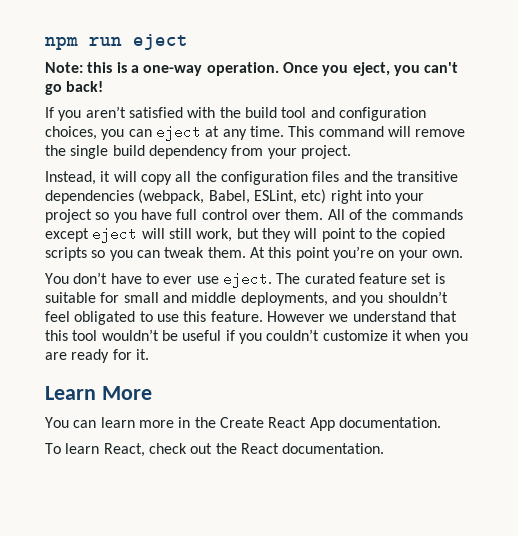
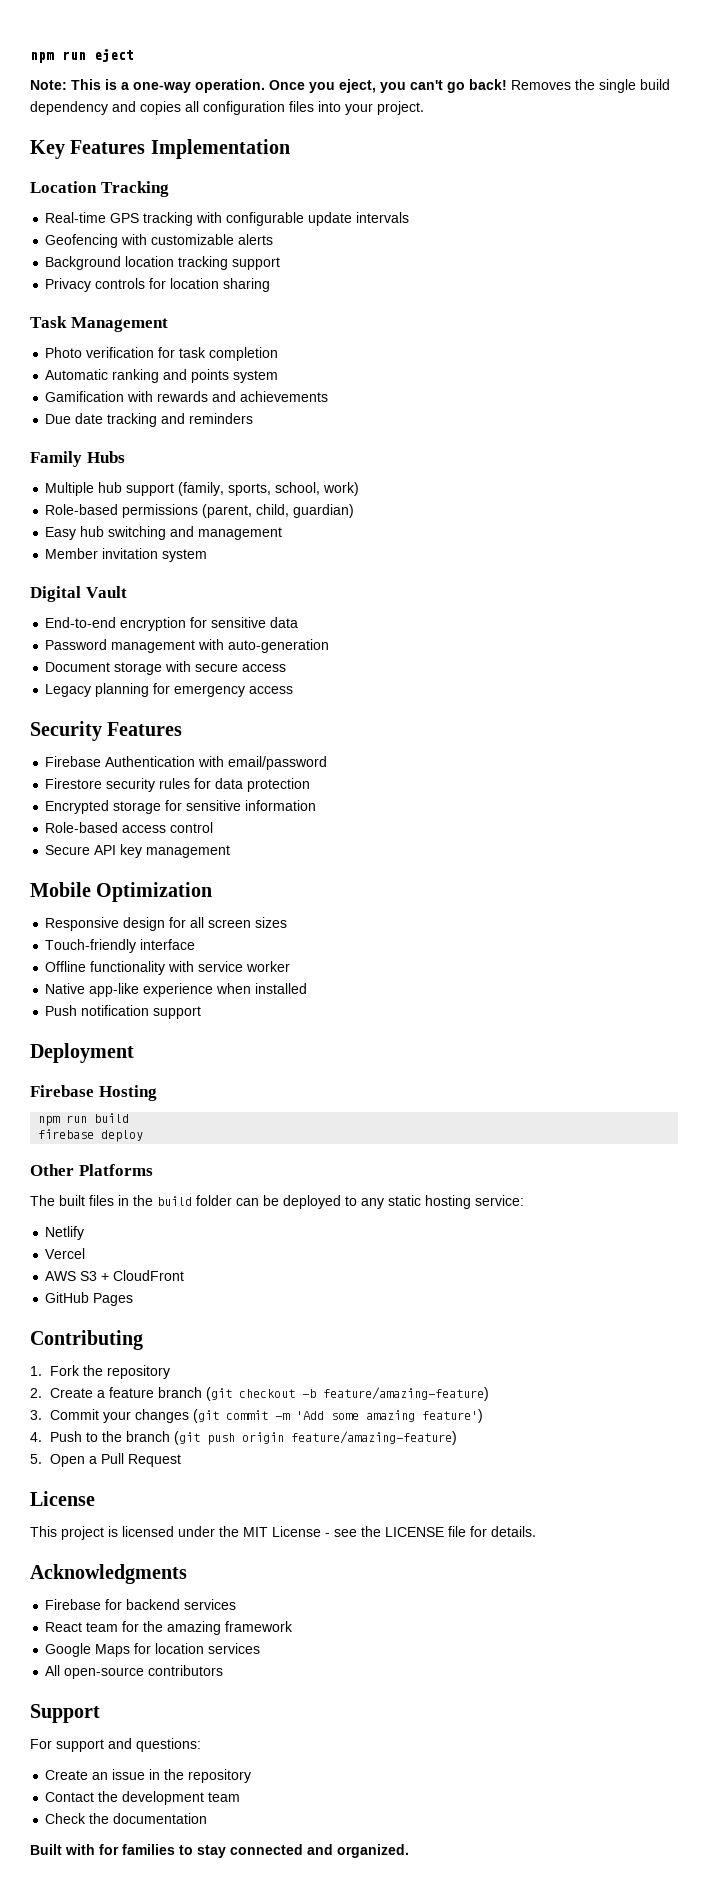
- Note: this is a one-way operation.
+ Note: This is a one-way operation.
- Once you eject, you can't go back!
- If you aren’t satisfied with the build tool and configuration choices, you can eject at any time. This command will remove the single build dependency from your project.
- Instead, it will copy all the configuration files and the transitive dependencies (webpack, Babel, ESLint, etc) right into your project so you have full control over them. All of the commands except eject will still work, but they will point to the copied scripts so you can tweak them. At this point you’re on your own.
- You don’t have to ever use eject. The curated feature set is suitable for small and middle deployments, and you shouldn’t feel obligated to use this feature. However we understand that this tool wouldn’t be useful if you couldn’t customize it when you are ready for it.
- Learn More
- You can learn more in the Create React App documentation.
- To learn React, check out the React documentation.
+ Once you eject, you can't go back! Removes the single build dependency and copies all configuration files into your project.
+ Key Features Implementation
+ Location Tracking
+ Real-time GPS tracking with configurable update intervals
+ Geofencing with customizable alerts
+ Background location tracking support
+ Privacy controls for location sharing
+ Task Management
+ Photo verification for task completion
+ Automatic ranking and points system
+ Gamification with rewards and achievements
+ Due date tracking and reminders
+ Family Hubs
+ Multiple hub support (family, sports, school, work)
+ Role-based permissions (parent, child, guardian)
+ Easy hub switching and management
+ Member invitation system
+ Digital Vault
+ End-to-end encryption for sensitive data
+ Password management with auto-generation
+ Document storage with secure access
+ Legacy planning for emergency access
+ Security Features
+ Firebase Authentication with email/password
+ Firestore security rules for data protection
+ Encrypted storage for sensitive information
+ Role-based access control
+ Secure API key management
+ Mobile Optimization
+ Responsive design for all screen sizes
+ Touch-friendly interface
+ Offline functionality with service worker
+ Native app-like experience when installed
+ Push notification support
+ Deployment
+ Firebase Hosting
+ npm run build
+ firebase deploy
+ Other Platforms
+ The built files in the build folder can be deployed to any static hosting service:
+ Netlify
+ Vercel
+ AWS S3 + CloudFront
+ GitHub Pages
+ Contributing
+ 1. Fork the repository
+ 2. Create a feature branch (git checkout -b feature/amazing-feature)
+ 3. Commit your changes (git commit -m 'Add some amazing feature')
+ 4. Push to the branch (git push origin feature/amazing-feature)
+ 5. Open a Pull Request
+ License
+ This project is licensed under the MIT License - see the LICENSE file for details.
+ Acknowledgments
+ Firebase for backend services
+ React team for the amazing framework
+ Google Maps for location services
+ All open-source contributors
+ Support
+ For support and questions:
+ Create an issue in the repository
+ Contact the development team
+ Check the documentation
+ Built with for families to stay connected and organized.

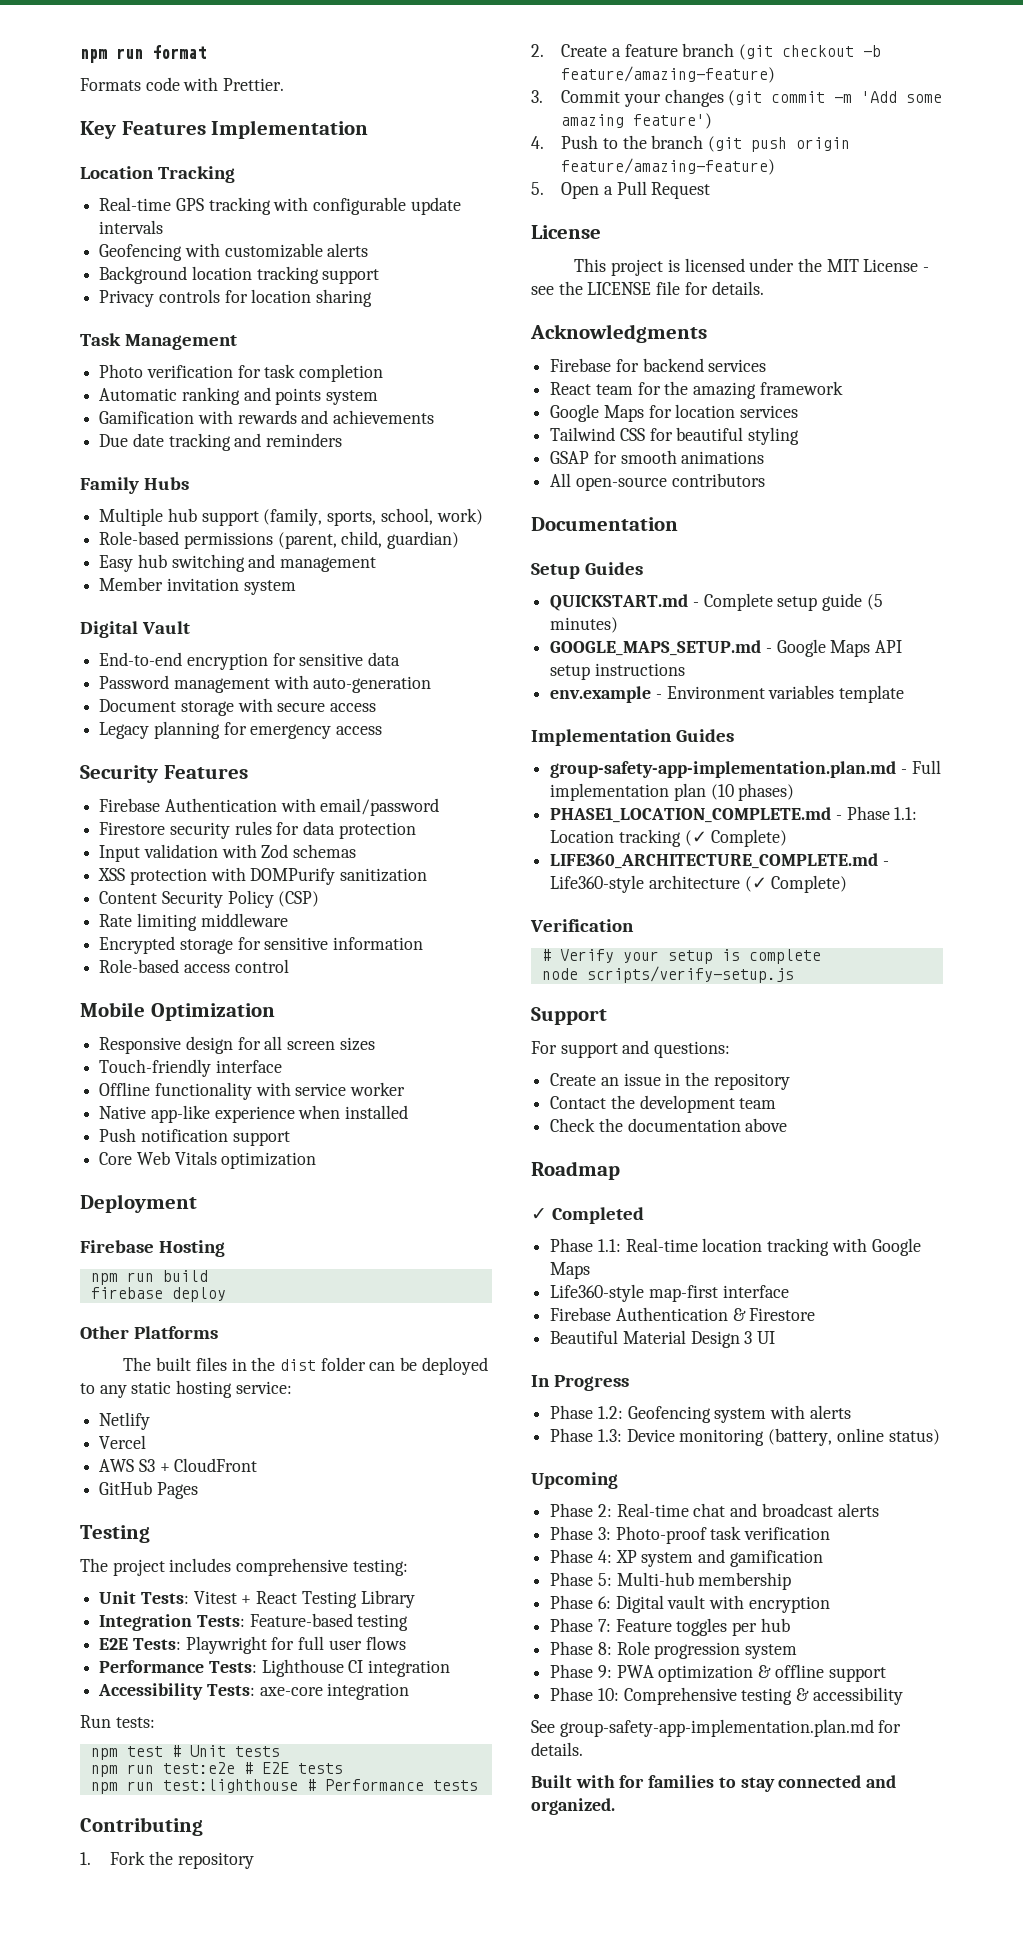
- npm run eject
- Note: This is a one-way operation. Once you eject, you can't go back! Removes the single build dependency and copies all configuration files into your project.
+ npm run format
+ Formats code with Prettier.
+ Input validation with Zod schemas
+ XSS protection with DOMPurify sanitization
+ Content Security Policy (CSP)
+ Rate limiting middleware
- Secure API key management
+ Core Web Vitals optimization
- The built files in the build folder can be deployed to any static hosting service:
+ The built files in the dist folder can be deployed to any static hosting service:
  GitHub Pages
+ Testing
+ The project includes comprehensive testing:
+ Unit Tests: Vitest + React Testing Library
+ Integration Tests: Feature-based testing
+ E2E Tests: Playwright for full user flows
+ Performance Tests: Lighthouse CI integration
+ Accessibility Tests: axe-core integration
+ Run tests:
+ npm test # Unit tests
+ npm run test:e2e # E2E tests
+ npm run test:lighthouse # Performance tests
+ Tailwind CSS for beautiful styling
+ GSAP for smooth animations
  All open-source contributors
+ Documentation
+ Setup Guides
+ QUICKSTART.md - Complete setup guide (5 minutes)
+ GOOGLE_MAPS_SETUP.md - Google Maps API setup instructions
+ env.example - Environment variables template
+ Implementation Guides
+ group-safety-app-implementation.plan.md - Full implementation plan (10 phases)
+ PHASE1_LOCATION_COMPLETE.md - Phase 1.1: Location tracking (✓ Complete)
+ LIFE360_ARCHITECTURE_COMPLETE.md - Life360-style architecture (✓ Complete)
+ Verification
+ # Verify your setup is complete
+ node scripts/verify-setup.js
- Check the documentation
+ Check the documentation above
+ Roadmap
+ ✓ Completed
+ Phase 1.1: Real-time location tracking with Google Maps
+ Life360-style map-first interface
+ Firebase Authentication & Firestore
+ Beautiful Material Design 3 UI
+ In Progress
+ Phase 1.2: Geofencing system with alerts
+ Phase 1.3: Device monitoring (battery, online status)
+ Upcoming
+ Phase 2: Real-time chat and broadcast alerts
+ Phase 3: Photo-proof task verification
+ Phase 4: XP system and gamification
+ Phase 5: Multi-hub membership
+ Phase 6: Digital vault with encryption
+ Phase 7: Feature toggles per hub
+ Phase 8: Role progression system
+ Phase 9: PWA optimization & offline support
+ Phase 10: Comprehensive testing & accessibility
+ See group-safety-app-implementation.plan.md for details.

